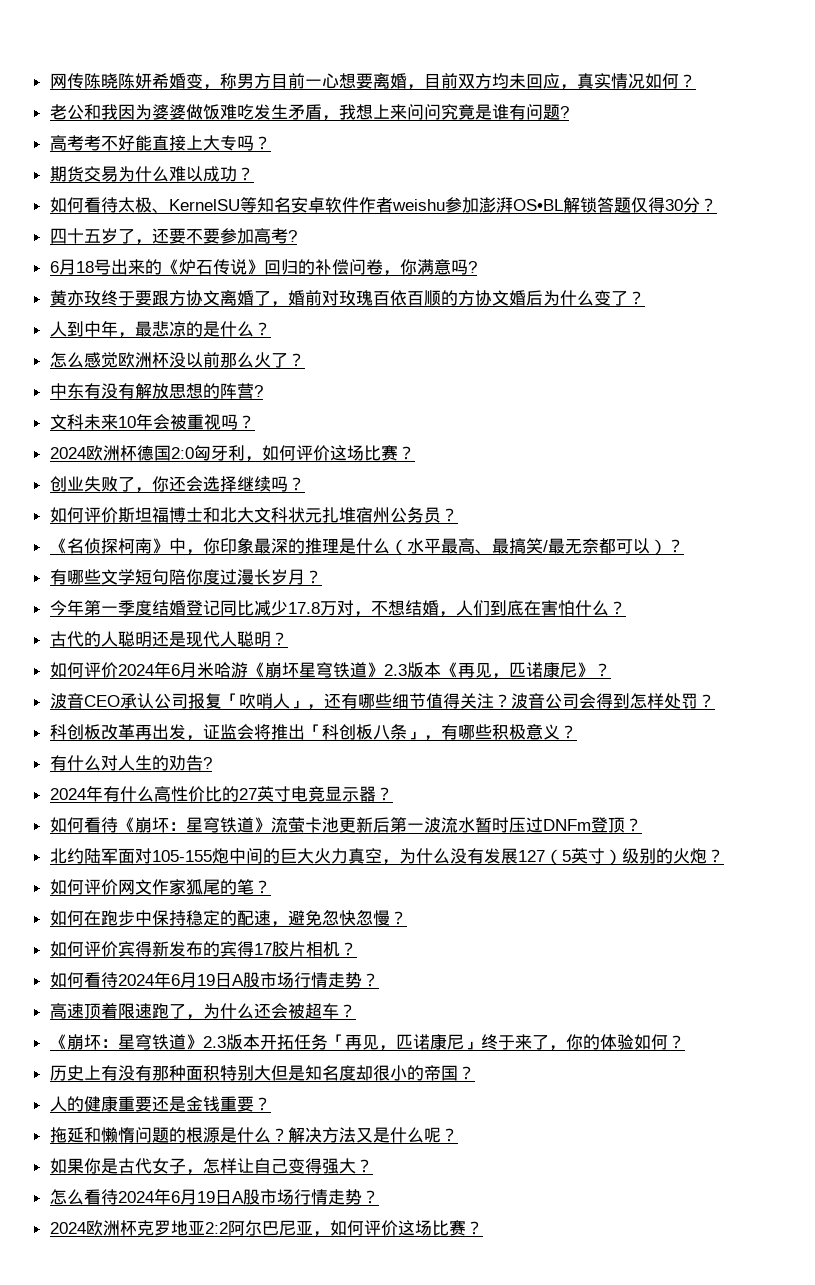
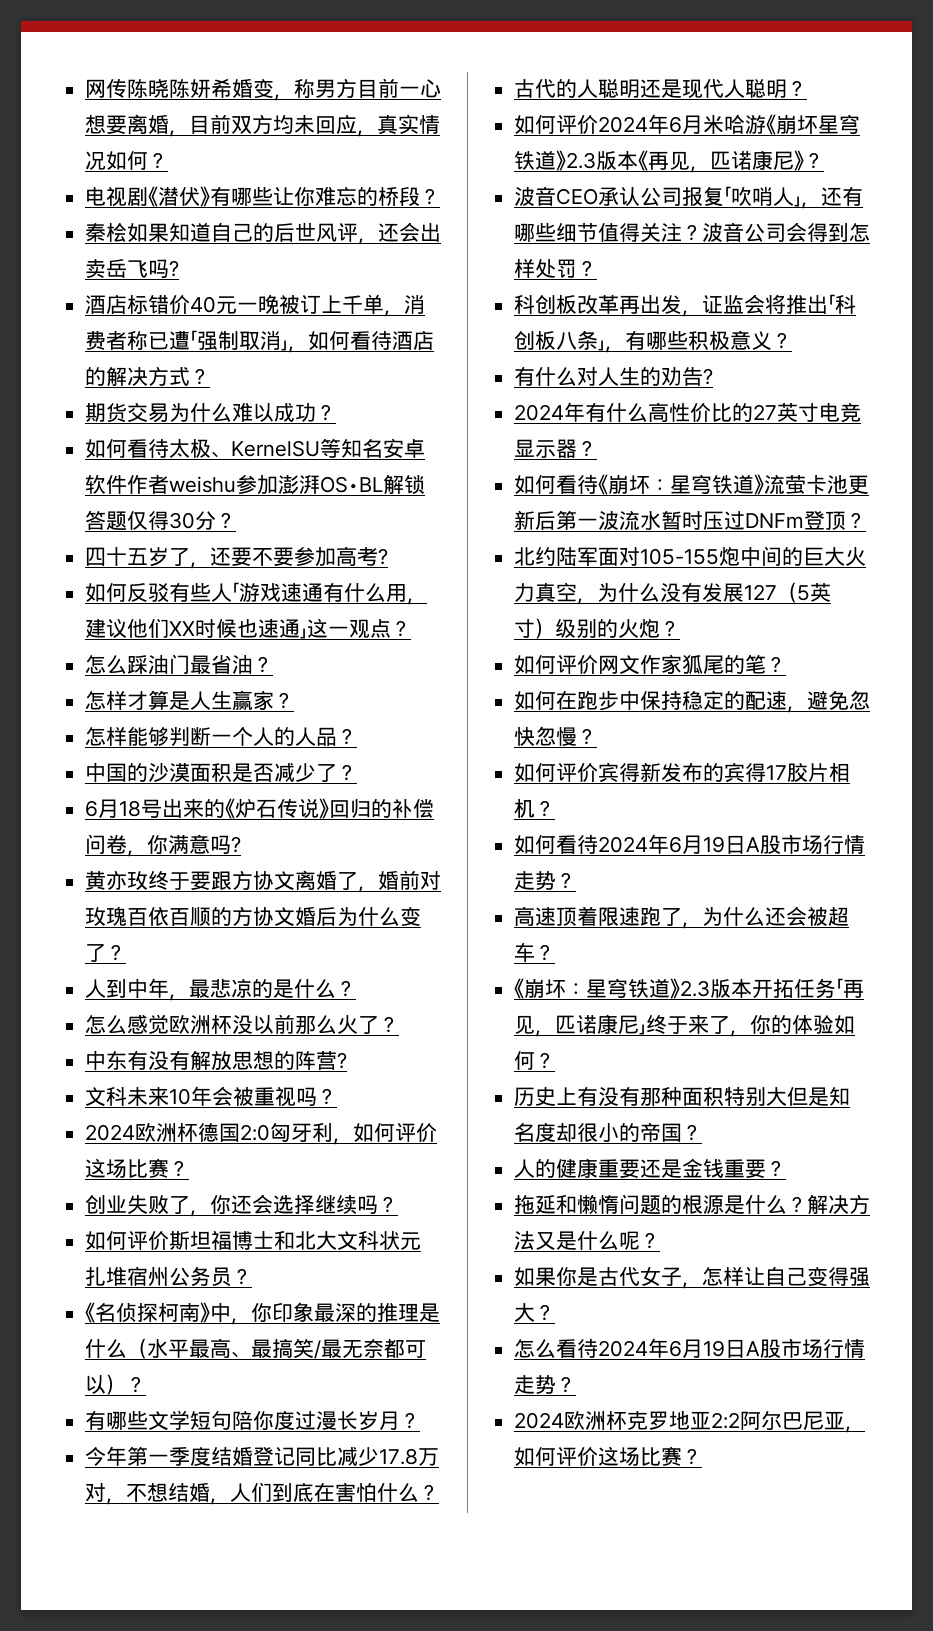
- 老公和我因为婆婆做饭难吃发生矛盾，我想上来问问究竟是谁有问题?
- 高考考不好能直接上大专吗？
+ 电视剧《潜伏》有哪些让你难忘的桥段？
+ 秦桧如果知道自己的后世风评，还会出卖岳飞吗?
+ 酒店标错价40元一晚被订上千单，消费者称已遭「强制取消」，如何看待酒店的解决方式？
+ 如何反驳有些人「游戏速通有什么用，建议他们XX时候也速通」这一观点？
+ 怎么踩油门最省油？
+ 怎样才算是人生赢家？
+ 怎样能够判断一个人的人品？
+ 中国的沙漠面积是否减少了？

